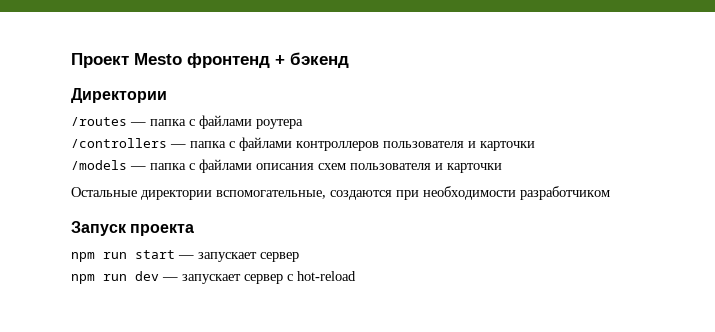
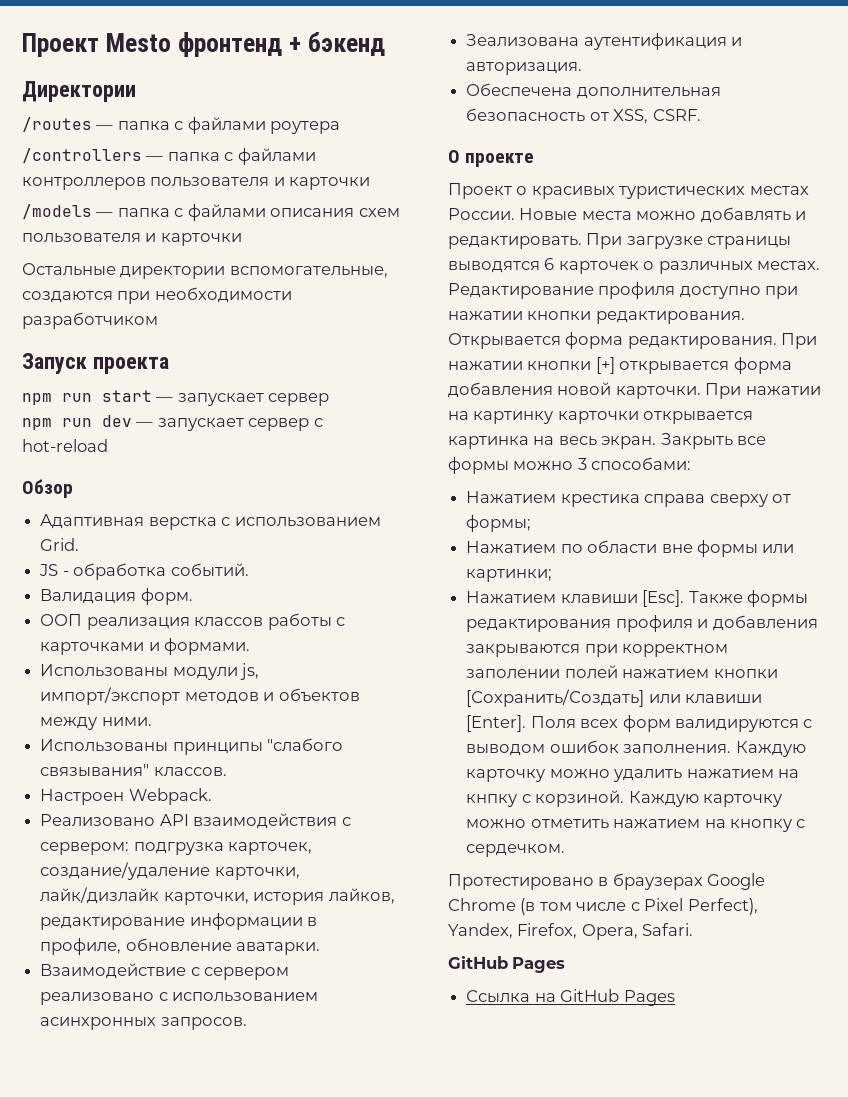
+ Обзор
+ Адаптивная верстка с использованием Grid.
+ JS - обработка событий.
+ Валидация форм.
+ ООП реализация классов работы с карточками и формами.
+ Использованы модули js, импорт/экспорт методов и объектов между ними.
+ Использованы принципы "слабого связывания" классов.
+ Настроен Webpack.
+ Реализовано API взаимодействия с сервером: подгрузка карточек, создание/удаление карточки, лайк/дизлайк карточки, история лайков, редактирование информации в профиле, обновление аватарки.
+ Взаимодействие с сервером реализовано с использованием асинхронных запросов.
+ Зеализована аутентификация и авторизация.
+ Обеспечена дополнительная безопасность от XSS, CSRF.
+ О проекте
+ Проект о красивых туристических местах России. Новые места можно добавлять и редактировать. При загрузке страницы выводятся 6 карточек о различных местах. Редактирование профиля доступно при нажатии кнопки редактирования. Открывается форма редактирования. При нажатии кнопки [+] открывается форма добавления новой карточки. При нажатии на картинку карточки открывается картинка на весь экран. Закрыть все формы можно 3 способами:
+ Нажатием крестика справа сверху от формы;
+ Нажатием по области вне формы или картинки;
+ Нажатием клавиши [Esc]. Также формы редактирования профиля и добавления закрываются при корректном заполении полей нажатием кнопки [Сохранить/Создать] или клавиши [Enter]. Поля всех форм валидируются с выводом ошибок заполнения. Каждую карточку можно удалить нажатием на кнпку с корзиной. Каждую карточку можно отметить нажатием на кнопку с сердечком.
+ Протестировано в браузерах Google Chrome (в том числе с Pixel Perfect), Yandex, Firefox, Opera, Safari.
+ GitHub Pages
+ Ссылка на GitHub Pages

